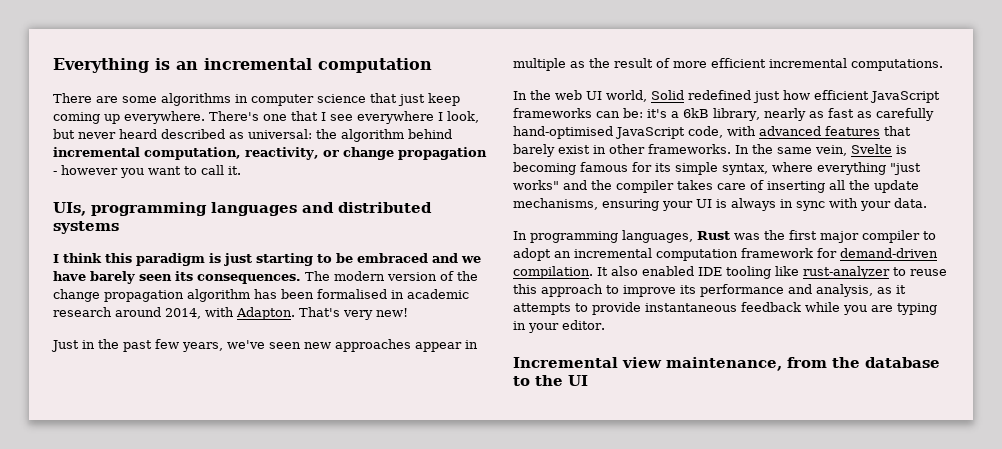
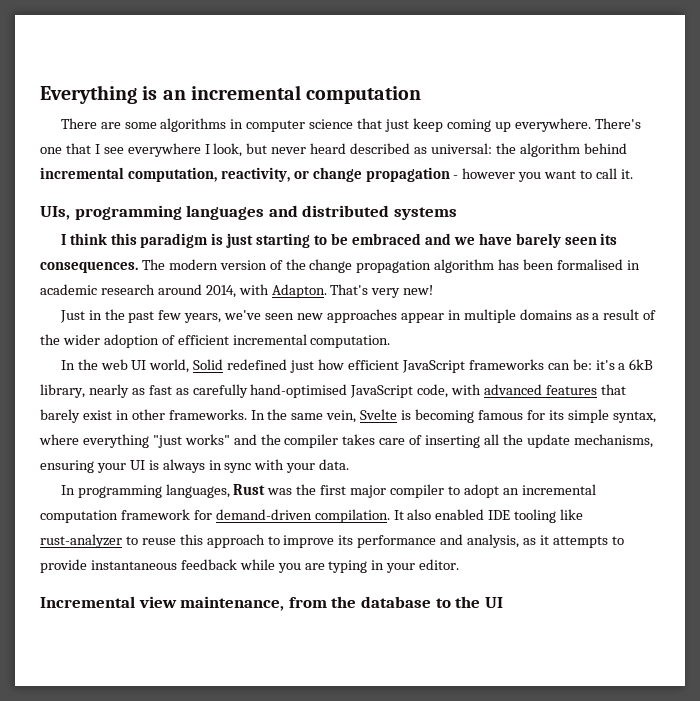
- Just in the past few years, we've seen new approaches appear in multiple as the result of more efficient incremental computations.
+ Just in the past few years, we've seen new approaches appear in multiple domains as a result of the wider adoption of efficient incremental computation.

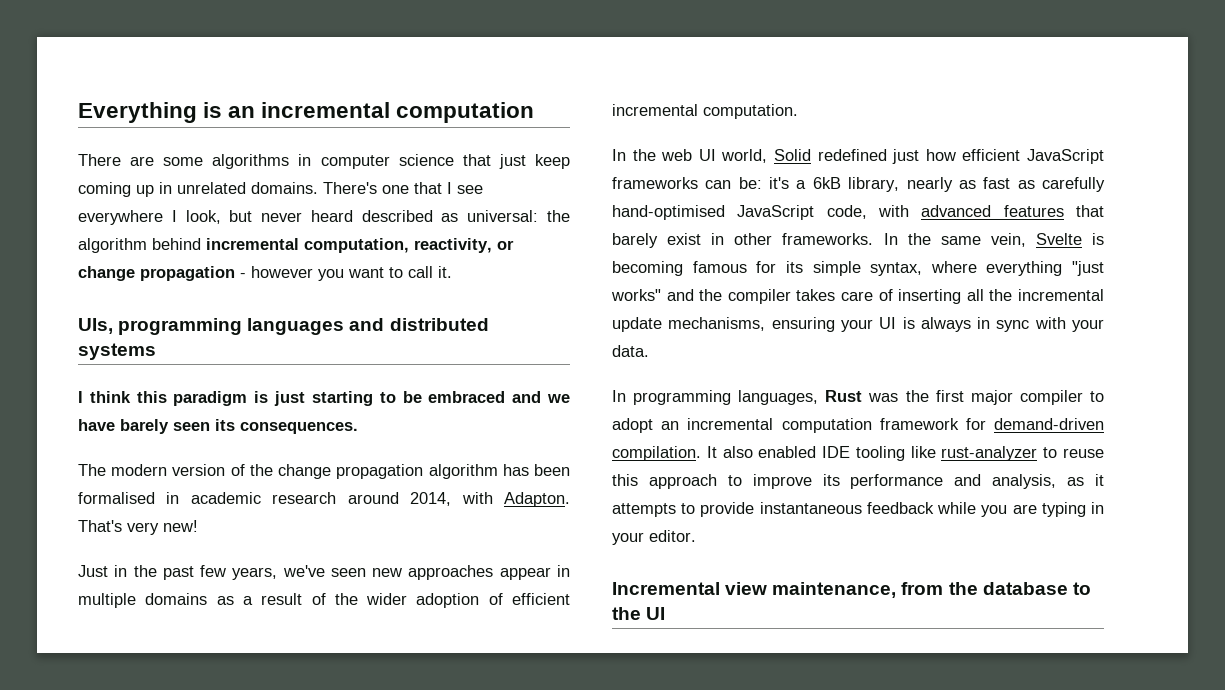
- There are some algorithms in computer science that just keep coming up everywhere.
+ There are some algorithms in computer science that just keep coming up in unrelated domains.
- I think this paradigm is just starting to be embraced and we have barely seen its consequences. The modern version of the change propagation algorithm has been formalised in academic research around 2014, with Adapton.
+ I think this paradigm is just starting to be embraced and we have barely seen its consequences.
+ The modern version of the change propagation algorithm has been formalised in academic research around 2014, with Adapton.
- In the same vein, Svelte is becoming famous for its simple syntax, where everything "just works" and the compiler takes care of inserting all the update mechanisms, ensuring your UI is always in sync with your data.
+ In the same vein, Svelte is becoming famous for its simple syntax, where everything "just works" and the compiler takes care of inserting all the incremental update mechanisms, ensuring your UI is always in sync with your data.

